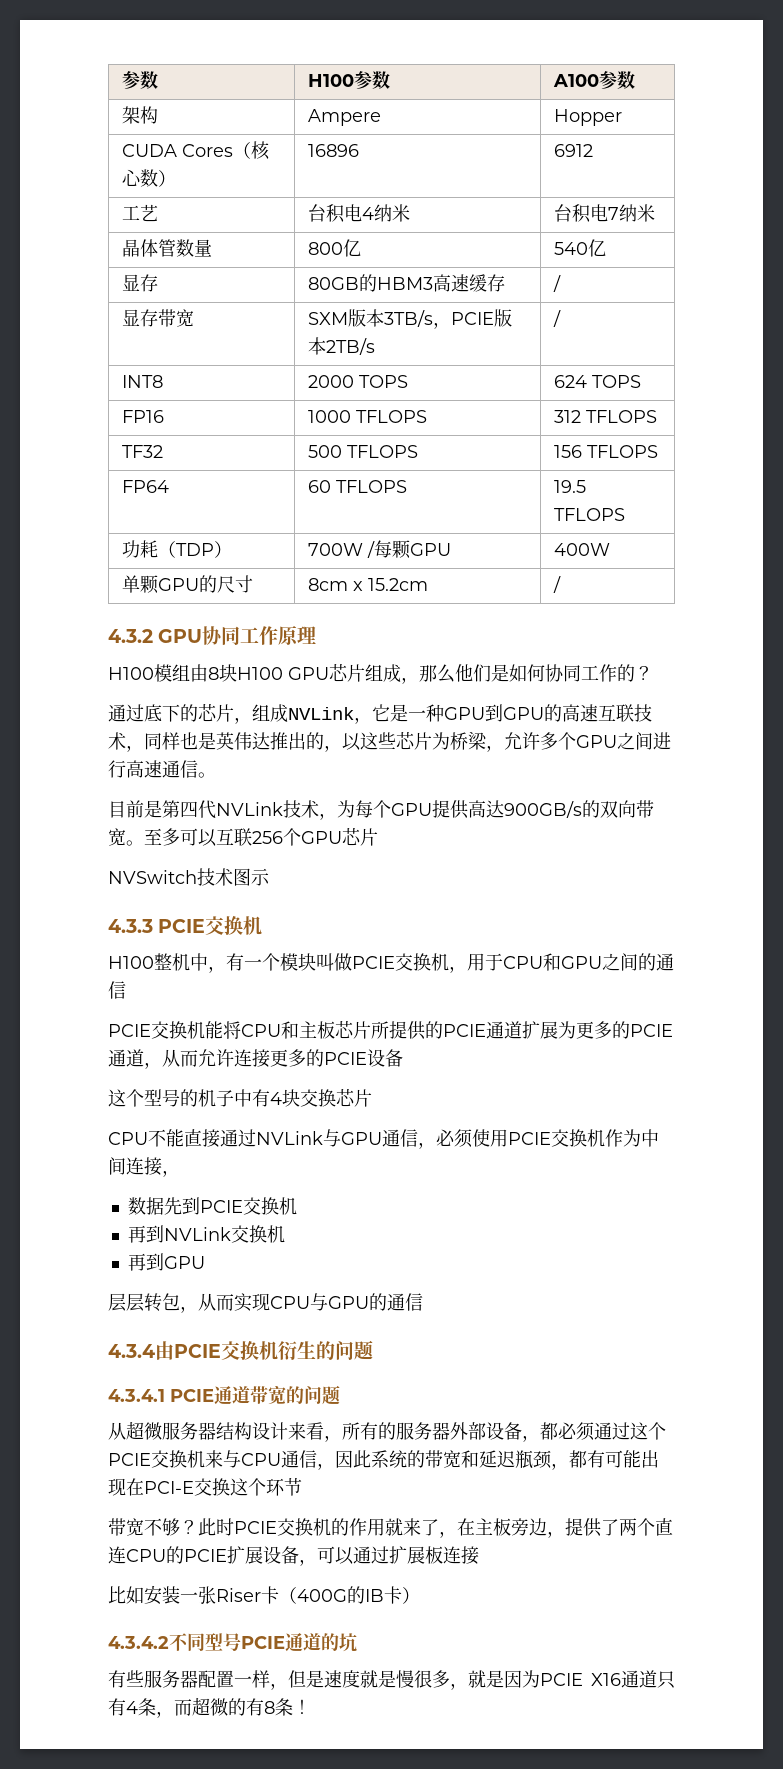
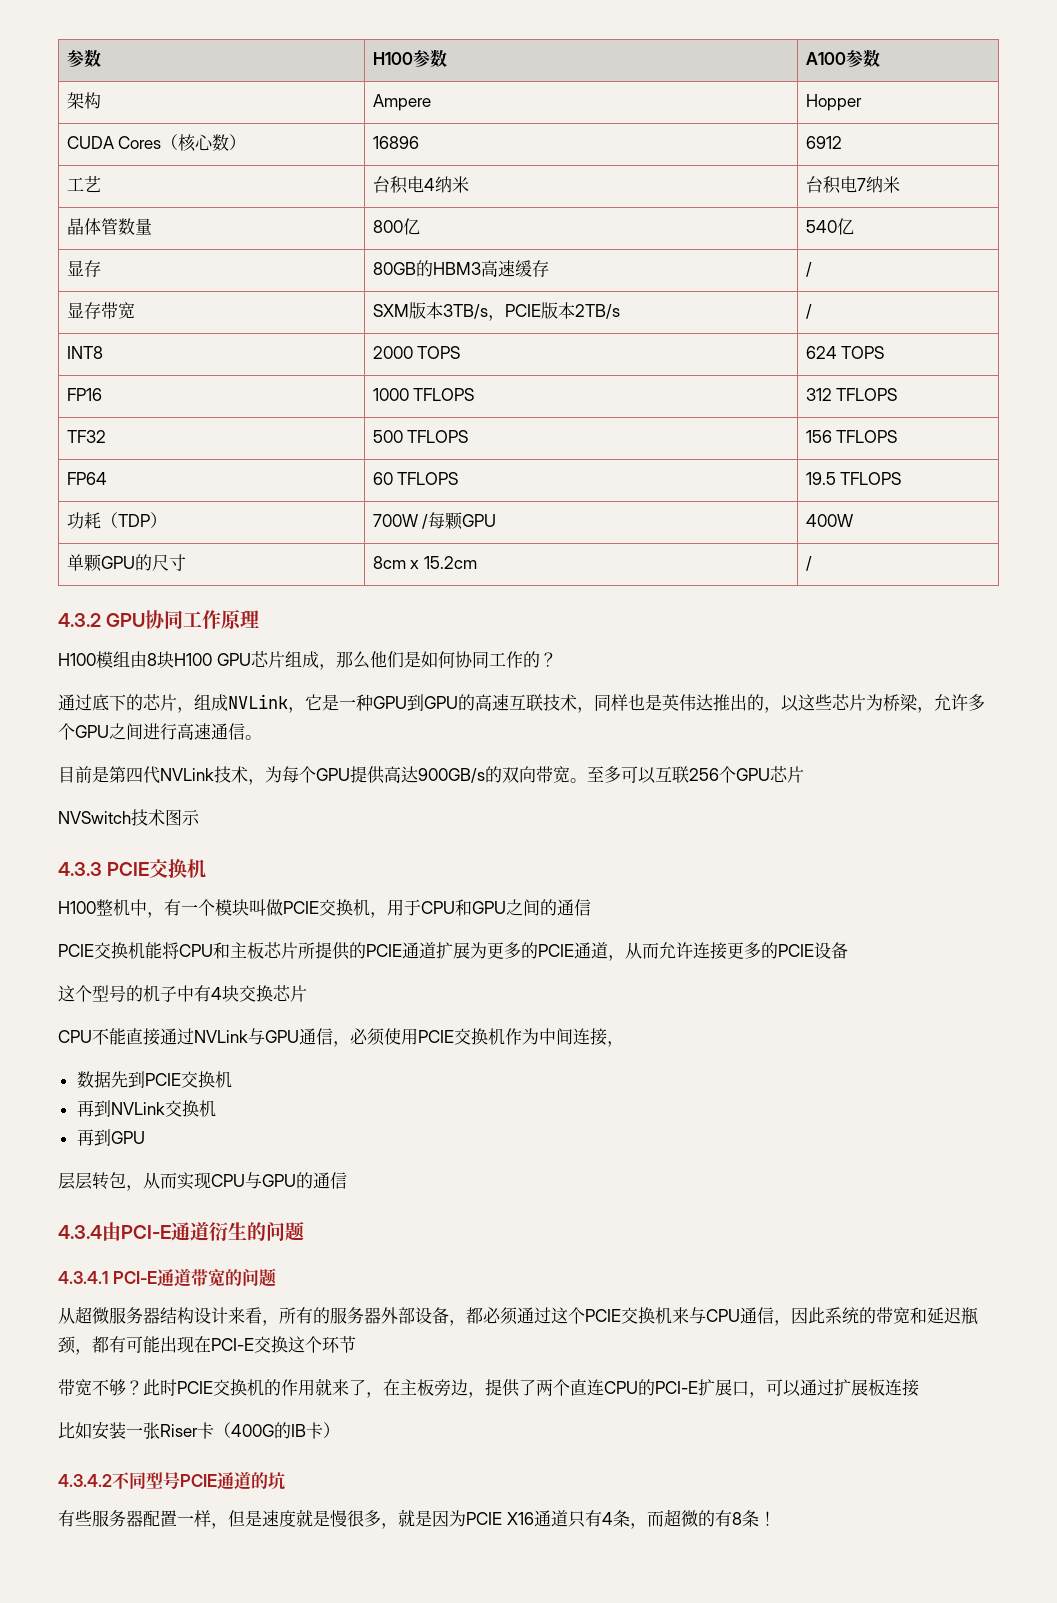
- 4.3.4由PCIE交换机衍生的问题
+ 4.3.4由PCI-E通道衍生的问题
- 4.3.4.1 PCIE通道带宽的问题
+ 4.3.4.1 PCI-E通道带宽的问题
- 此时PCIE交换机的作用就来了，在主板旁边，提供了两个直连CPU的PCIE扩展设备，可以通过扩展板连接
+ 此时PCIE交换机的作用就来了，在主板旁边，提供了两个直连CPU的PCI-E扩展口，可以通过扩展板连接

